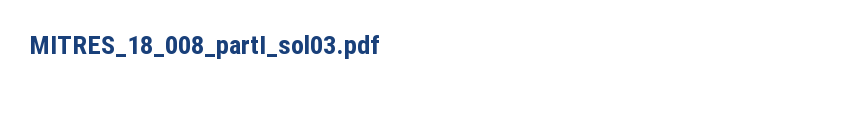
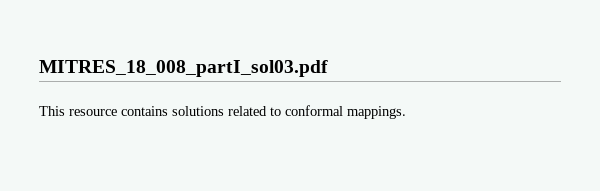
+ This resource contains solutions related to conformal mappings.

